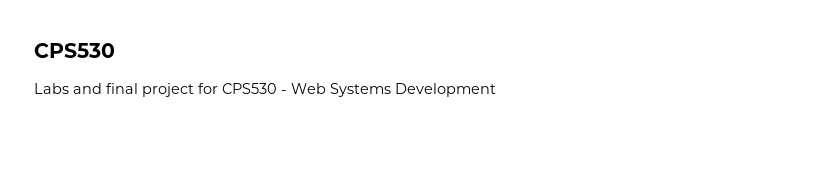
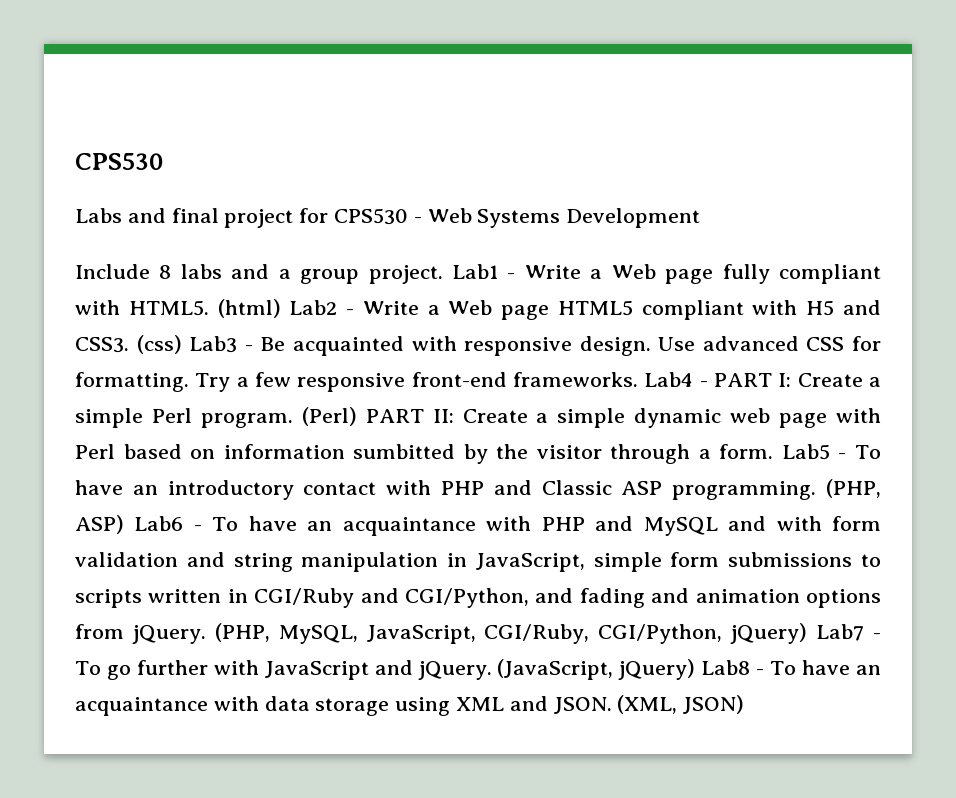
+ Include 8 labs and a group project. Lab1 - Write a Web page fully compliant with HTML5. (html) Lab2 - Write a Web page HTML5 compliant with H5 and CSS3. (css) Lab3 - Be acquainted with responsive design. Use advanced CSS for formatting. Try a few responsive front-end frameworks. Lab4 - PART I: Create a simple Perl program. (Perl) PART II: Create a simple dynamic web page with Perl based on information sumbitted by the visitor through a form. Lab5 - To have an introductory contact with PHP and Classic ASP programming. (PHP, ASP) Lab6 - To have an acquaintance with PHP and MySQL and with form validation and string manipulation in JavaScript, simple form submissions to scripts written in CGI/Ruby and CGI/Python, and fading and animation options from jQuery. (PHP, MySQL, JavaScript, CGI/Ruby, CGI/Python, jQuery) Lab7 - To go further with JavaScript and jQuery. (JavaScript, jQuery) Lab8 - To have an acquaintance with data storage using XML and JSON. (XML, JSON)

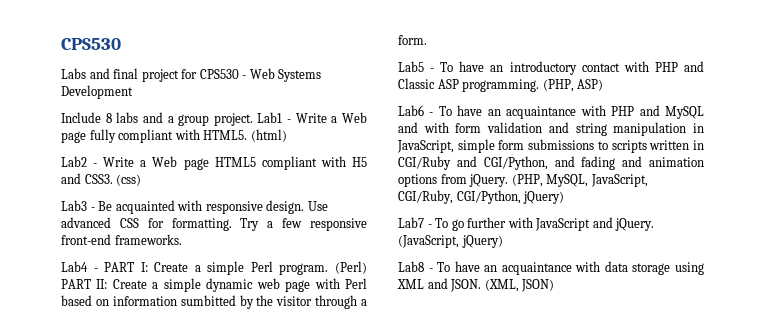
- (html) Lab2 - Write a Web page HTML5 compliant with H5 and CSS3.
+ (html)
+ Lab2 - Write a Web page HTML5 compliant with H5 and CSS3.
- (css) Lab3 - Be acquainted with responsive design.
+ (css)
+ Lab3 - Be acquainted with responsive design.
- Try a few responsive front-end frameworks. Lab4 - PART I: Create a simple Perl program.
+ Try a few responsive front-end frameworks.
+ Lab4 - PART I: Create a simple Perl program.
- (Perl) PART II: Create a simple dynamic web page with Perl based on information sumbitted by the visitor through a form. Lab5 - To have an introductory contact with PHP and Classic ASP programming.
+ (Perl) PART II: Create a simple dynamic web page with Perl based on information sumbitted by the visitor through a form.
+ Lab5 - To have an introductory contact with PHP and Classic ASP programming.
- (PHP, ASP) Lab6 - To have an acquaintance with PHP and MySQL and with form validation and string manipulation in JavaScript, simple form submissions to scripts written in CGI/Ruby and CGI/Python, and fading and animation options from jQuery.
+ (PHP, ASP)
+ Lab6 - To have an acquaintance with PHP and MySQL and with form validation and string manipulation in JavaScript, simple form submissions to scripts written in CGI/Ruby and CGI/Python, and fading and animation options from jQuery.
- (PHP, MySQL, JavaScript, CGI/Ruby, CGI/Python, jQuery) Lab7 - To go further with JavaScript and jQuery.
+ (PHP, MySQL, JavaScript, CGI/Ruby, CGI/Python, jQuery)
+ Lab7 - To go further with JavaScript and jQuery.
- (JavaScript, jQuery) Lab8 - To have an acquaintance with data storage using XML and JSON.
+ (JavaScript, jQuery)
+ Lab8 - To have an acquaintance with data storage using XML and JSON.

